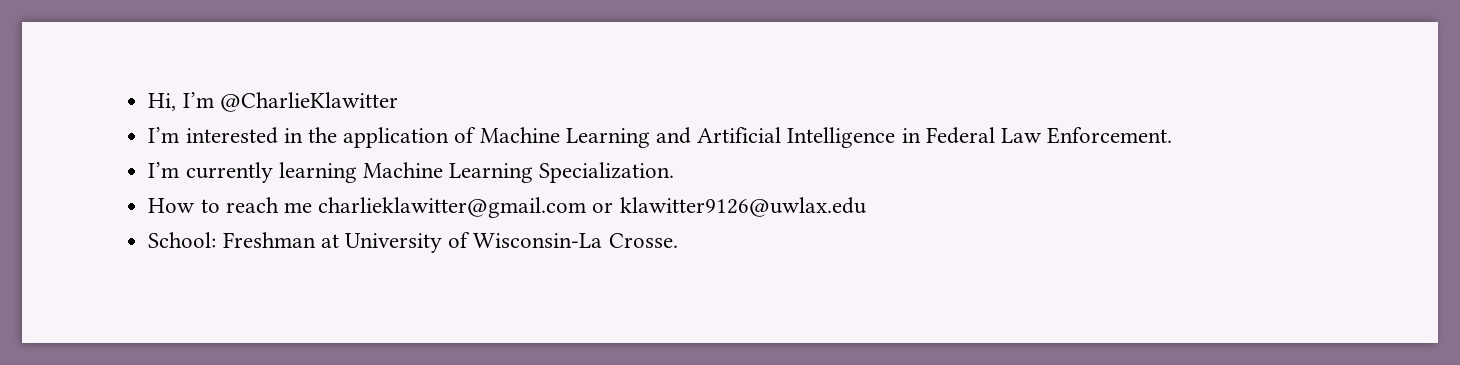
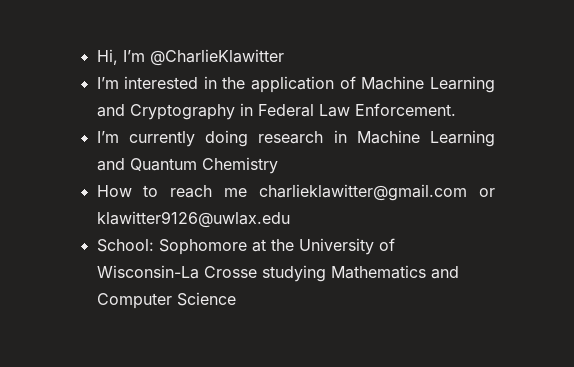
- I’m interested in the application of Machine Learning and Artificial Intelligence in Federal Law Enforcement.
+ I’m interested in the application of Machine Learning and Cryptography in Federal Law Enforcement.
- I’m currently learning Machine Learning Specialization.
+ I’m currently doing research in Machine Learning and Quantum Chemistry
- School: Freshman at University of Wisconsin-La Crosse.
+ School: Sophomore at the University of Wisconsin-La Crosse studying Mathematics and Computer Science

